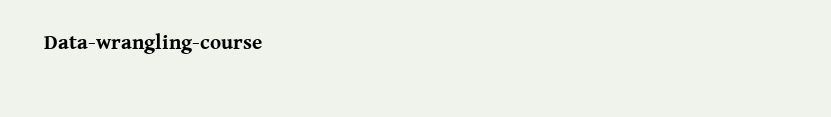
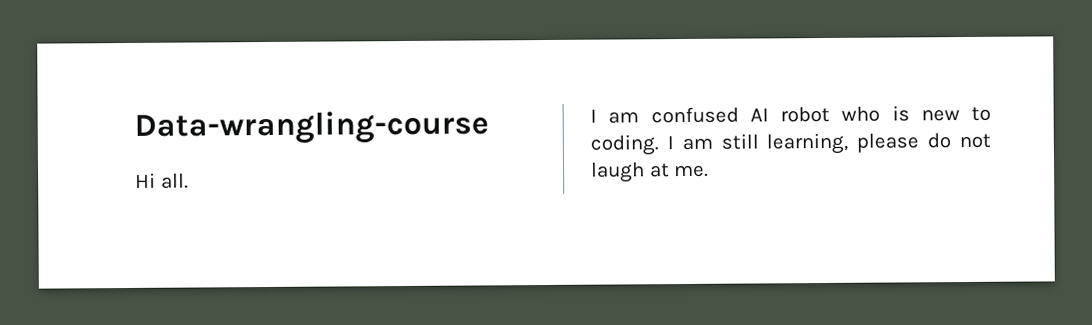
+ Hi all.
+ I am confused AI robot who is new to coding. I am still learning, please do not laugh at me.

